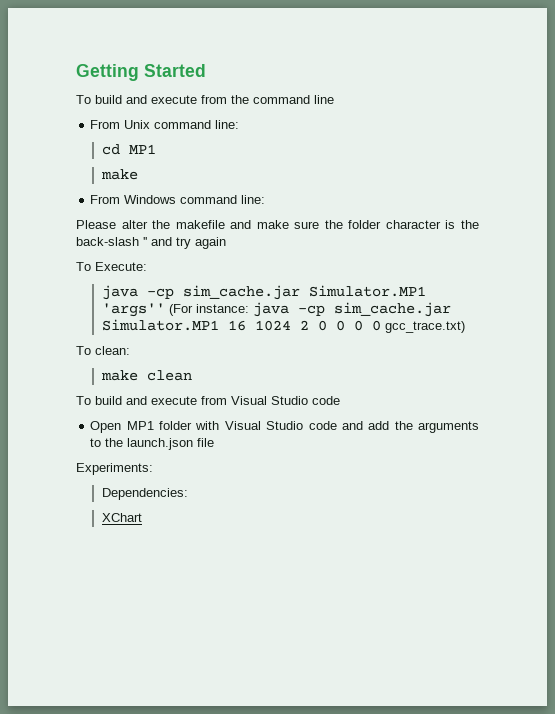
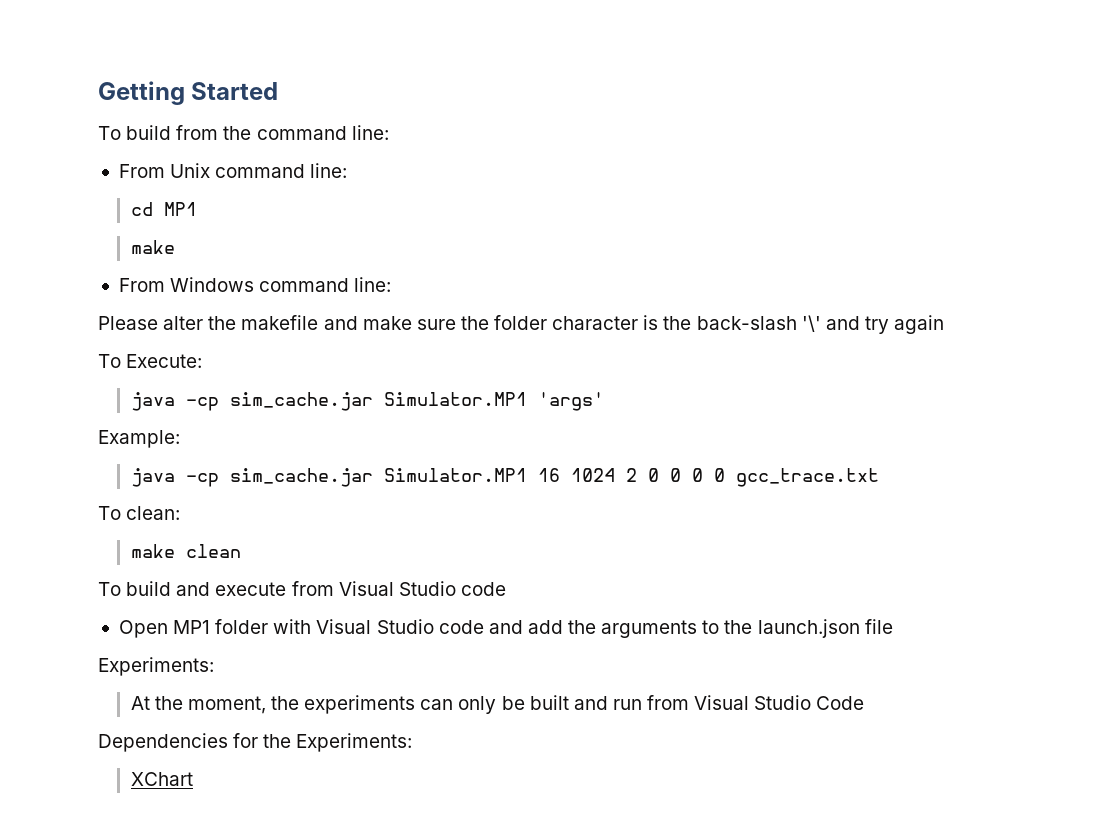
- To build and execute from the command line
+ To build from the command line:
- Please alter the makefile and make sure the folder character is the back-slash '' and try again
+ Please alter the makefile and make sure the folder character is the back-slash '\' and try again
- java -cp sim_cache.jar Simulator.MP1 'args'' (For instance: java -cp sim_cache.jar Simulator.MP1 16 1024 2 0 0 0 0 gcc_trace.txt)
+ java -cp sim_cache.jar Simulator.MP1 'args'
+ Example:
+ java -cp sim_cache.jar Simulator.MP1 16 1024 2 0 0 0 0 gcc_trace.txt
- Dependencies:
+ At the moment, the experiments can only be built and run from Visual Studio Code
+ Dependencies for the Experiments:

